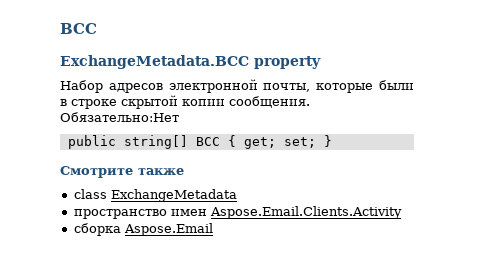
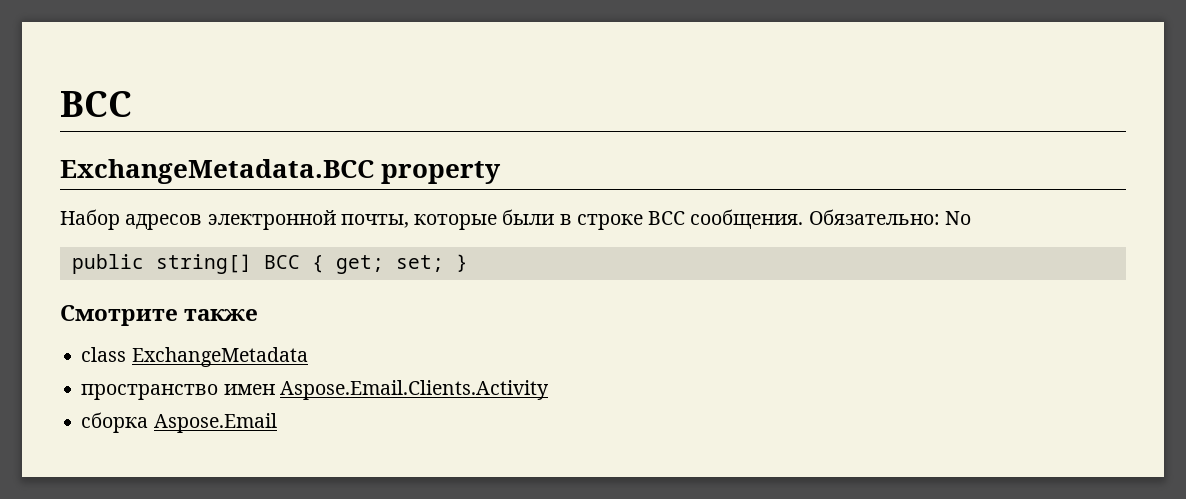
- Набор адресов электронной почты, которые были в строке скрытой копии сообщения. Обязательно:Нет
+ Набор адресов электронной почты, которые были в строке BCC сообщения. Обязательно: No

